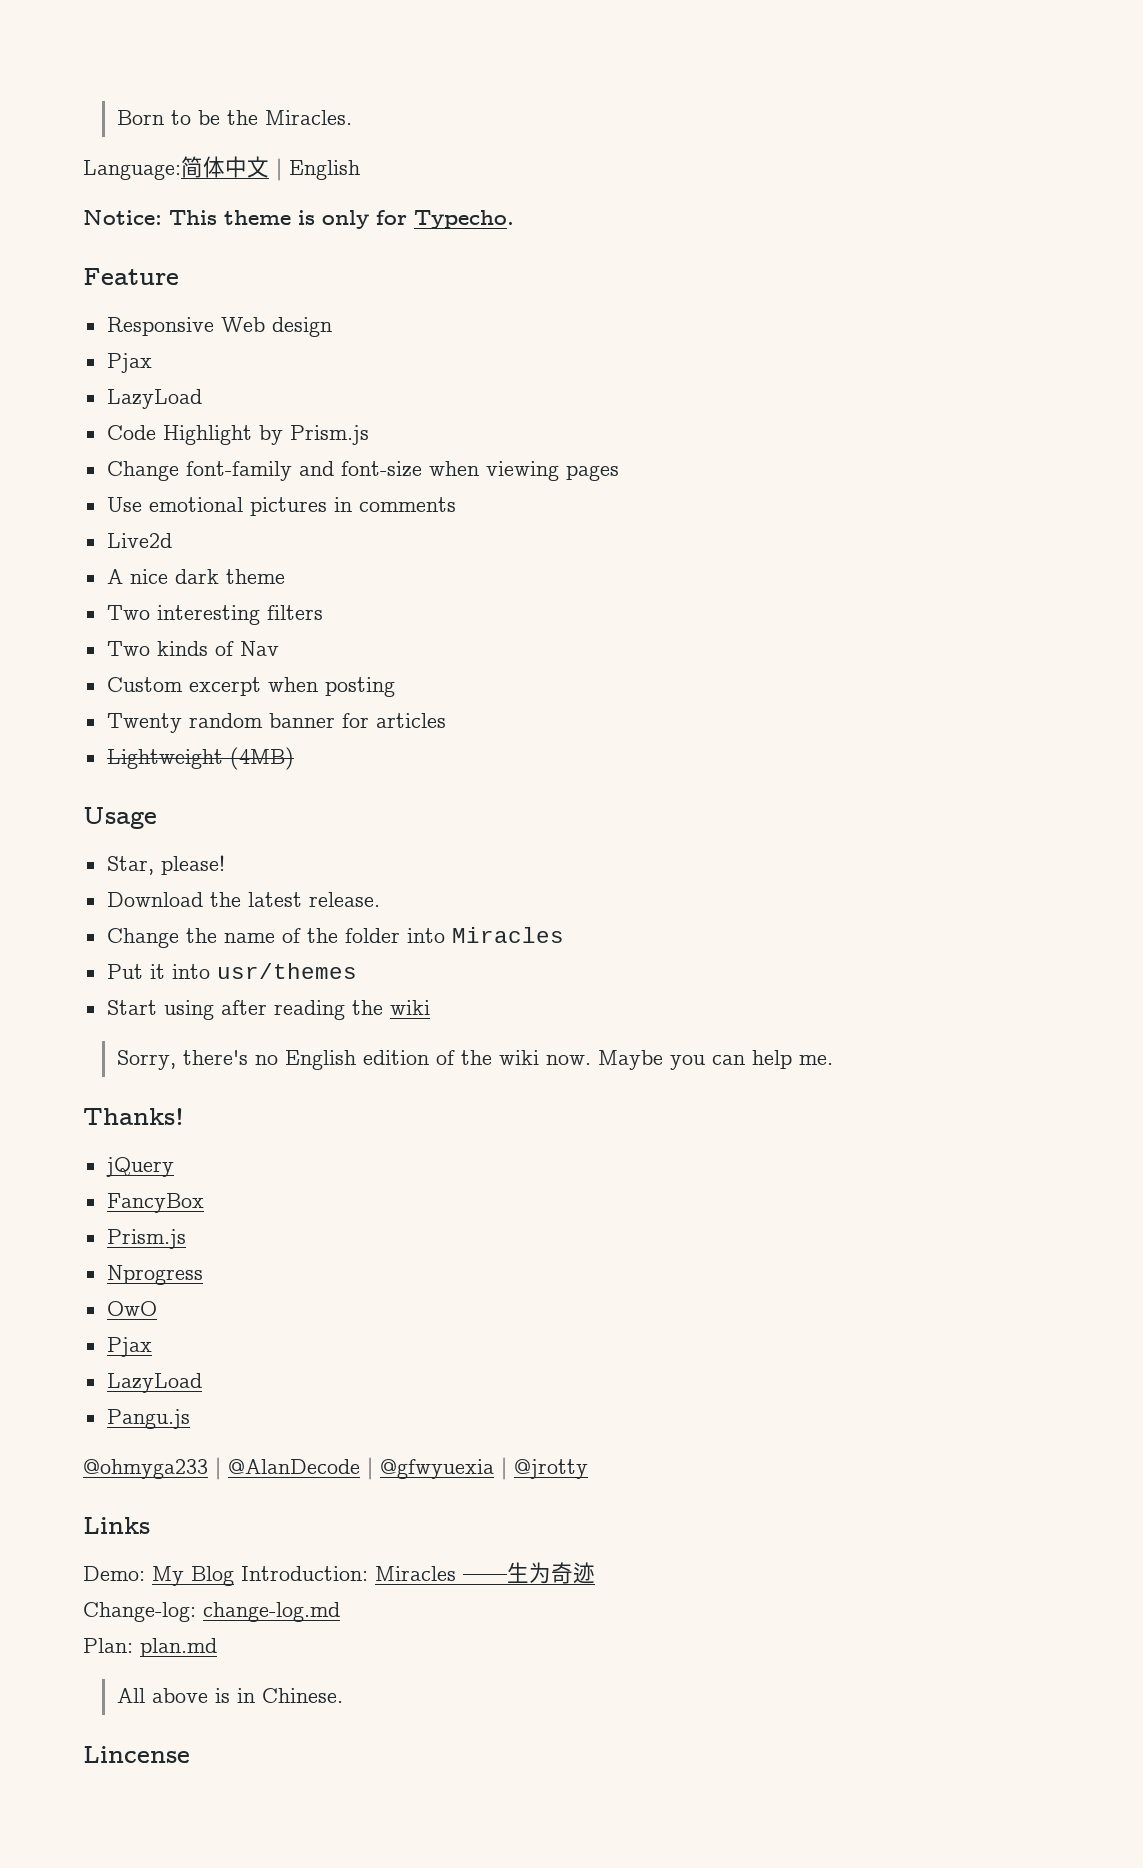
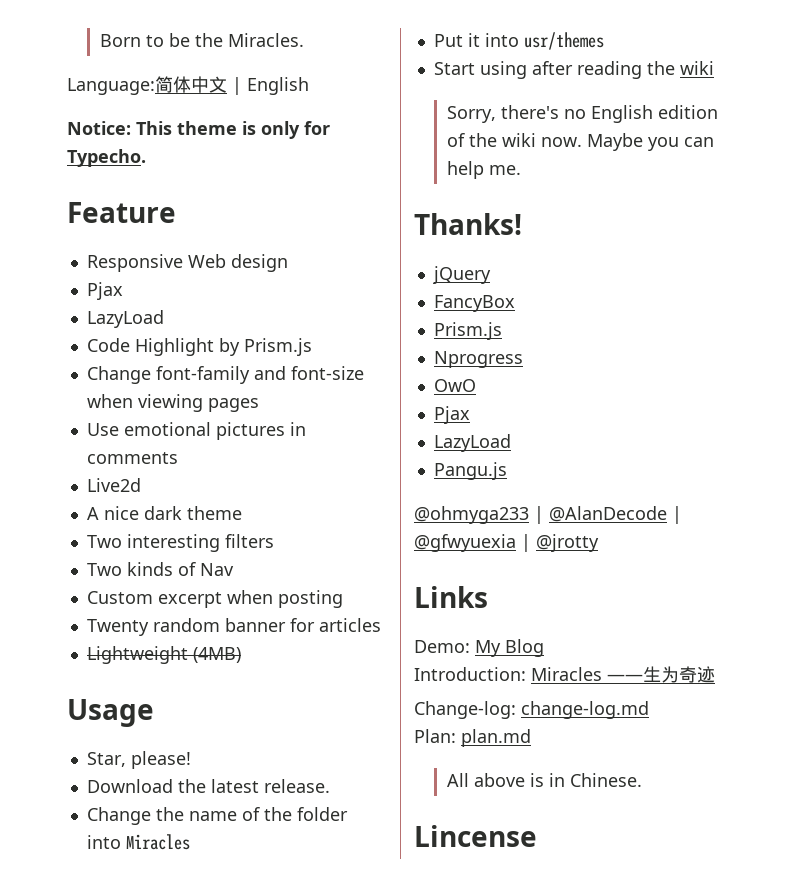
- Demo: My Blog Introduction: Miracles ——生为奇迹
+ Demo: My Blog
+ Introduction: Miracles ——生为奇迹

